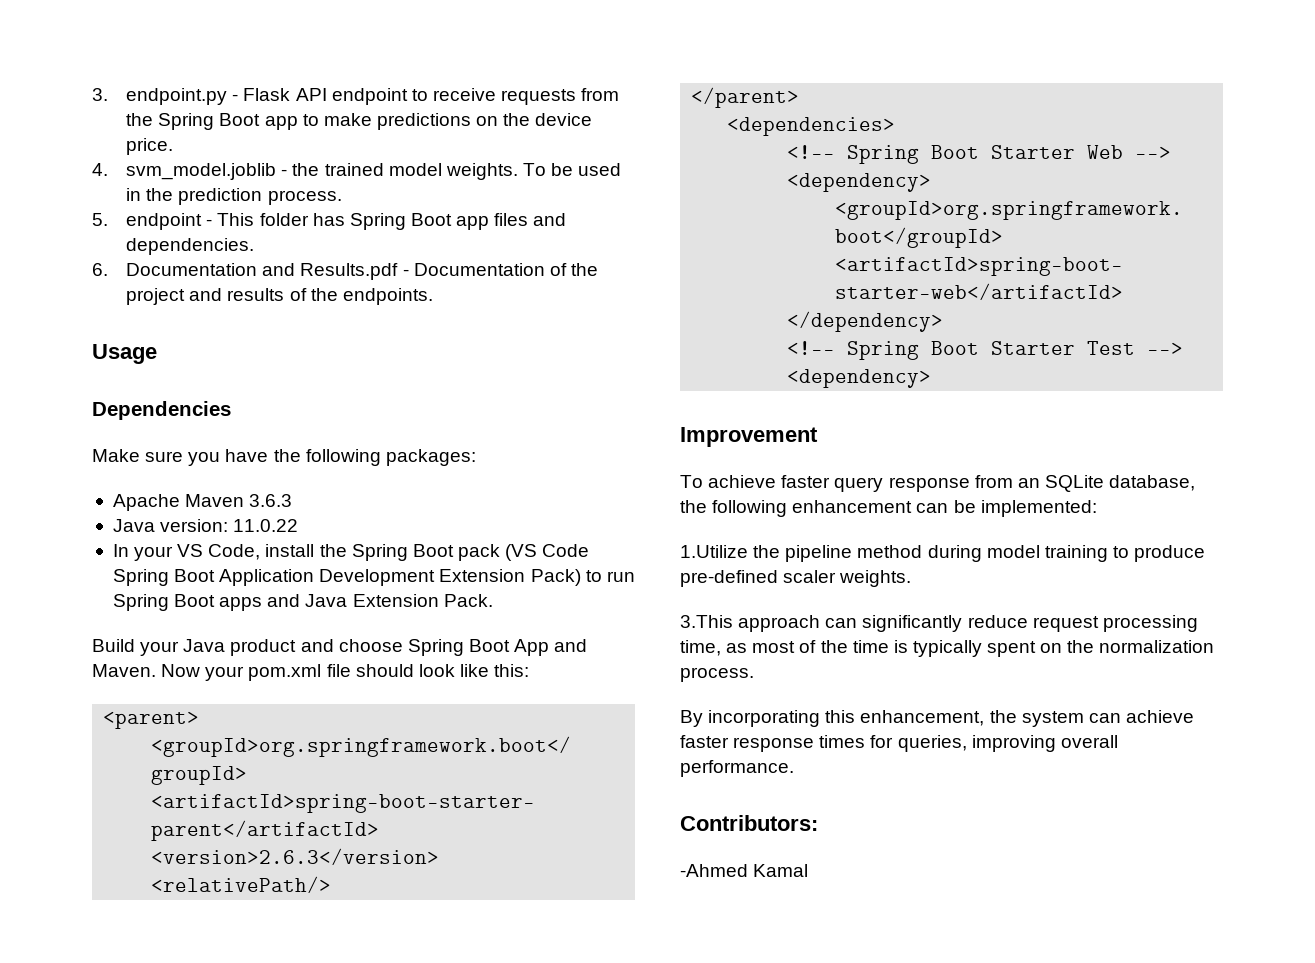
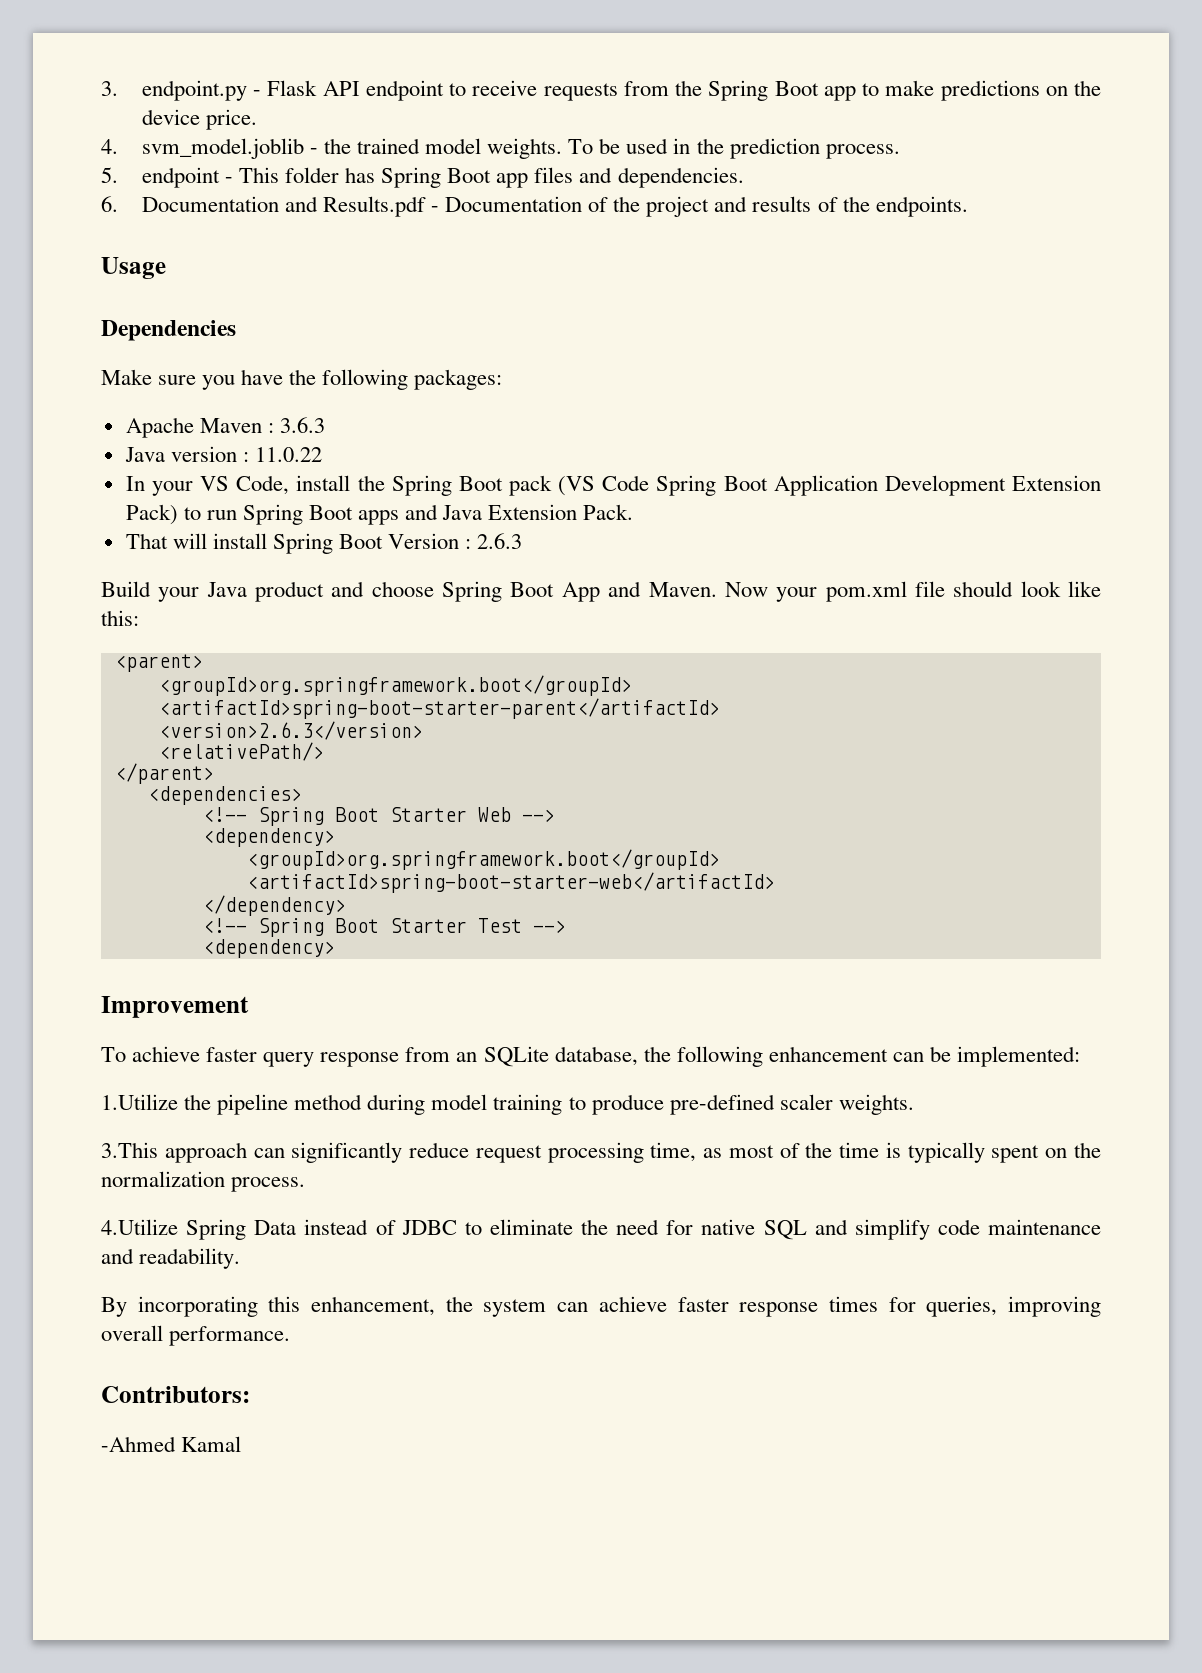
- Apache Maven 3.6.3
+ Apache Maven : 3.6.3
- Java version: 11.0.22
+ Java version : 11.0.22
+ That will install Spring Boot Version : 2.6.3
+ 4.Utilize Spring Data instead of JDBC to eliminate the need for native SQL and simplify code maintenance and readability.

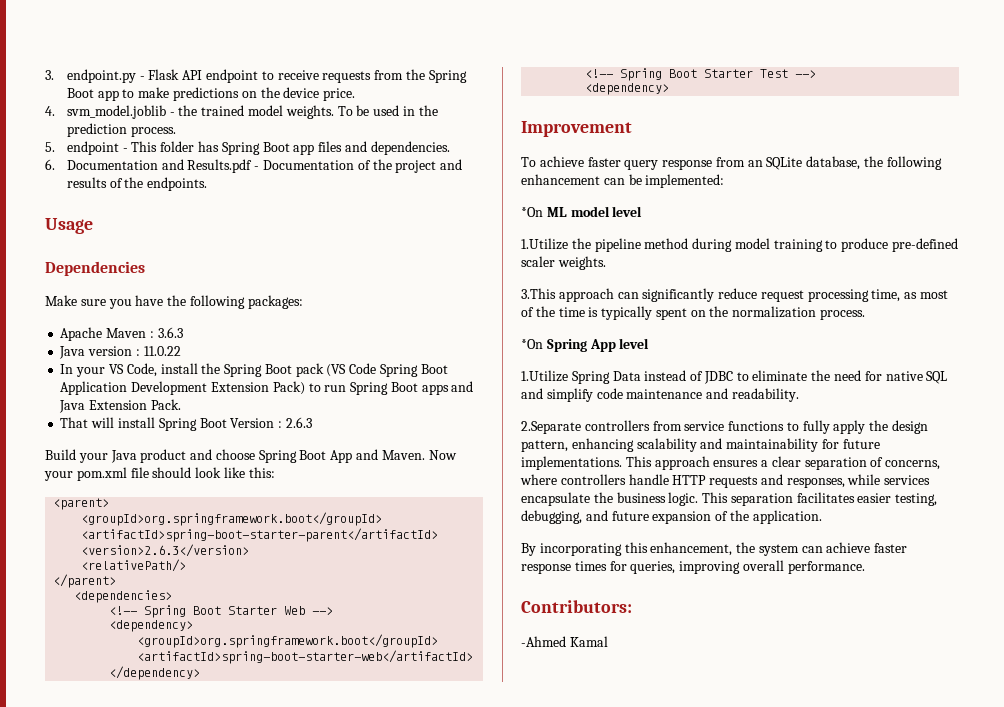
+ *On ML model level
- 4.Utilize Spring Data instead of JDBC to eliminate the need for native SQL and simplify code maintenance and readability.
+ *On Spring App level
+ 1.Utilize Spring Data instead of JDBC to eliminate the need for native SQL and simplify code maintenance and readability.
+ 2.Separate controllers from service functions to fully apply the design pattern, enhancing scalability and maintainability for future implementations. This approach ensures a clear separation of concerns, where controllers handle HTTP requests and responses, while services encapsulate the business logic. This separation facilitates easier testing, debugging, and future expansion of the application.

